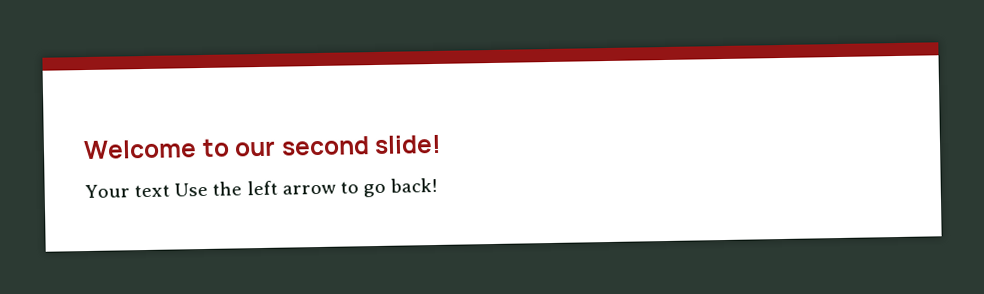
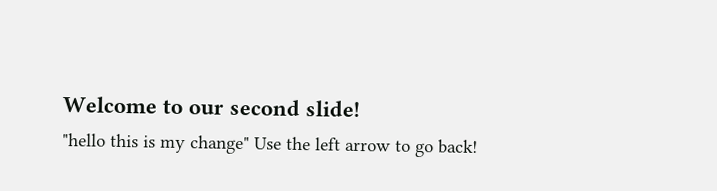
- Your text Use the left arrow to go back!
+ "hello this is my change" Use the left arrow to go back!

